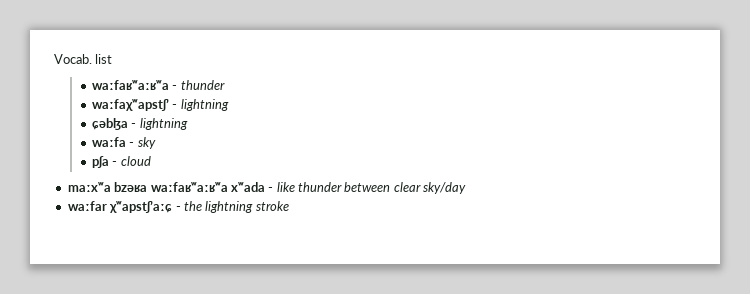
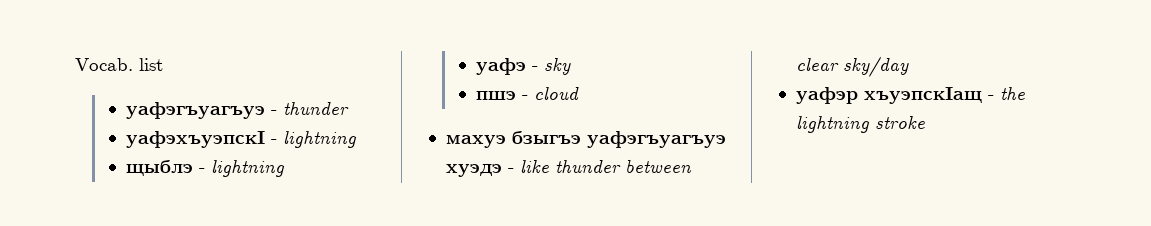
- waːfaʁʷaːʁʷa - thunder
+ уафэгъуагъуэ - thunder
- waːfaχʷapstʃʼ - lightning
- ɕəbɮa - lightning
- waːfa - sky
+ уафэхъуэпскI - lightning
+ щыблэ - lightning
+ уафэ - sky
- pʃa - cloud
+ пшэ - cloud
- maːxʷa bzəʁa waːfaʁʷaːʁʷa xʷada - like thunder between clear sky/day
+ махуэ бзыгъэ уафэгъуагъуэ хуэдэ - like thunder between clear sky/day
- waːfar χʷapstʃʼaːɕ - the lightning stroke
+ уафэр хъуэпскIащ - the lightning stroke

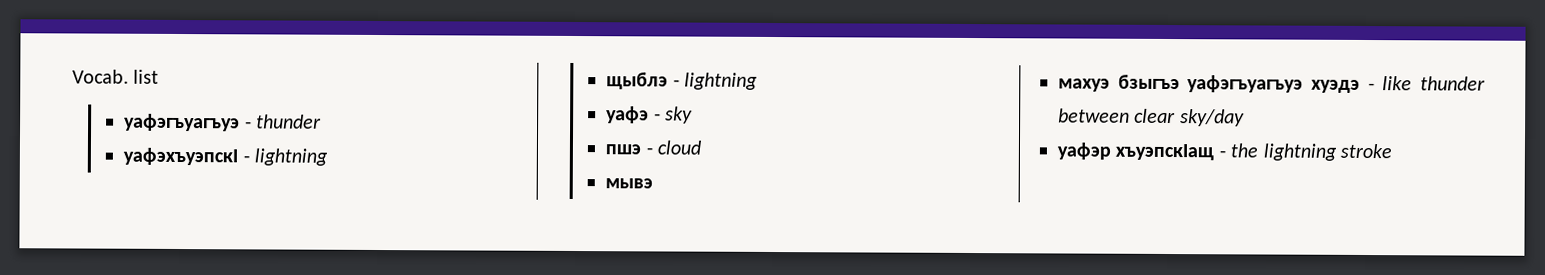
+ мывэ

